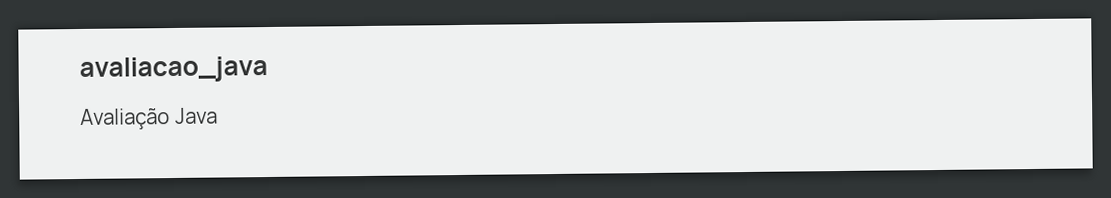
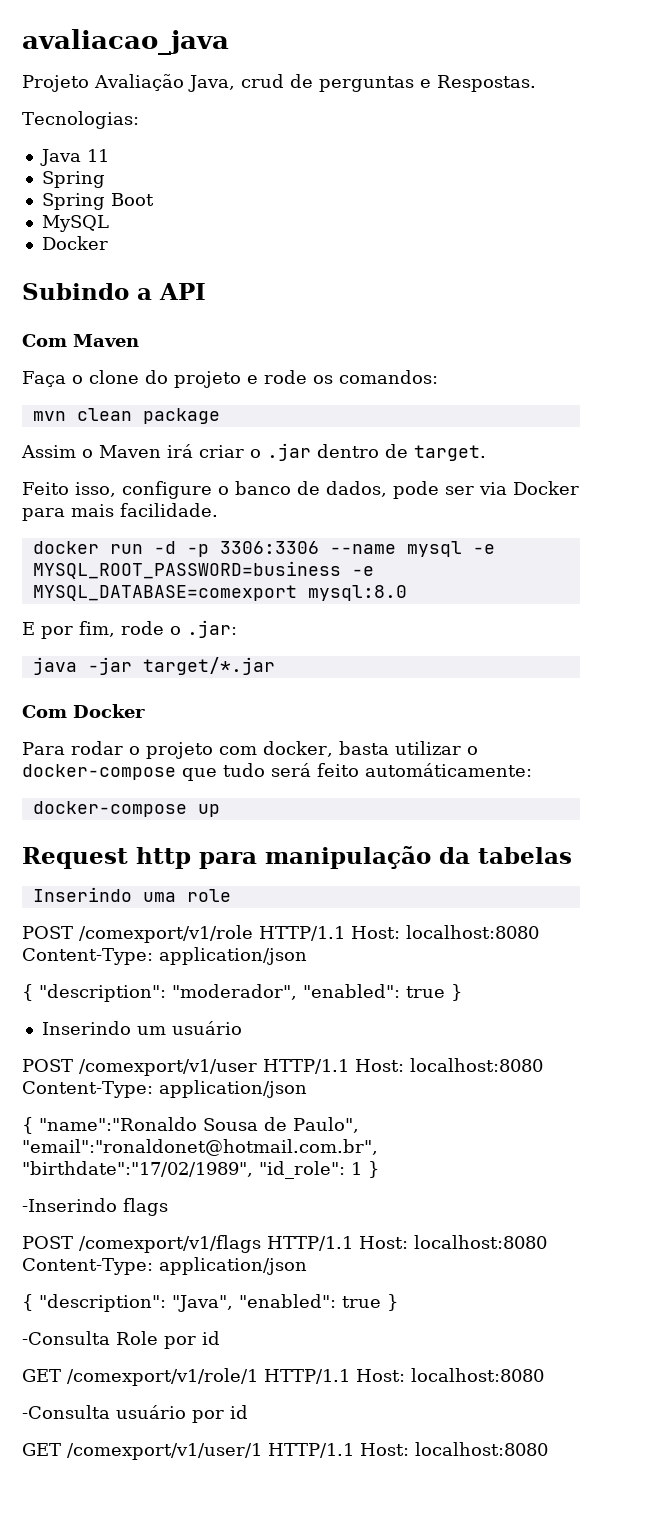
- Avaliação Java
+ Projeto Avaliação Java, crud de perguntas e Respostas.
+ Tecnologias:
+ Java 11
+ Spring
+ Spring Boot
+ MySQL
+ Docker
+ Subindo a API
+ Com Maven
+ Faça o clone do projeto e rode os comandos:
+ mvn clean package
+ Assim o Maven irá criar o .jar dentro de target.
+ Feito isso, configure o banco de dados, pode ser via Docker para mais facilidade.
+ docker run -d -p 3306:3306 --name mysql -e MYSQL_ROOT_PASSWORD=business -e MYSQL_DATABASE=comexport mysql:8.0
+ E por fim, rode o .jar:
+ java -jar target/*.jar
+ Com Docker
+ Para rodar o projeto com docker, basta utilizar o docker-compose que tudo será feito automáticamente:
+ docker-compose up
+ Request http para manipulação da tabelas
+ Inserindo uma role
+ POST /comexport/v1/role HTTP/1.1 Host: localhost:8080 Content-Type: application/json
+ { "description": "moderador", "enabled": true }
+ Inserindo um usuário
+ POST /comexport/v1/user HTTP/1.1 Host: localhost:8080 Content-Type: application/json
+ { "name":"Ronaldo Sousa de Paulo", "email":"ronaldonet@hotmail.com.br", "birthdate":"17/02/1989", "id_role": 1 }
+ -Inserindo flags
+ POST /comexport/v1/flags HTTP/1.1 Host: localhost:8080 Content-Type: application/json
+ { "description": "Java", "enabled": true }
+ -Consulta Role por id
+ GET /comexport/v1/role/1 HTTP/1.1 Host: localhost:8080
+ -Consulta usuário por id
+ GET /comexport/v1/user/1 HTTP/1.1 Host: localhost:8080

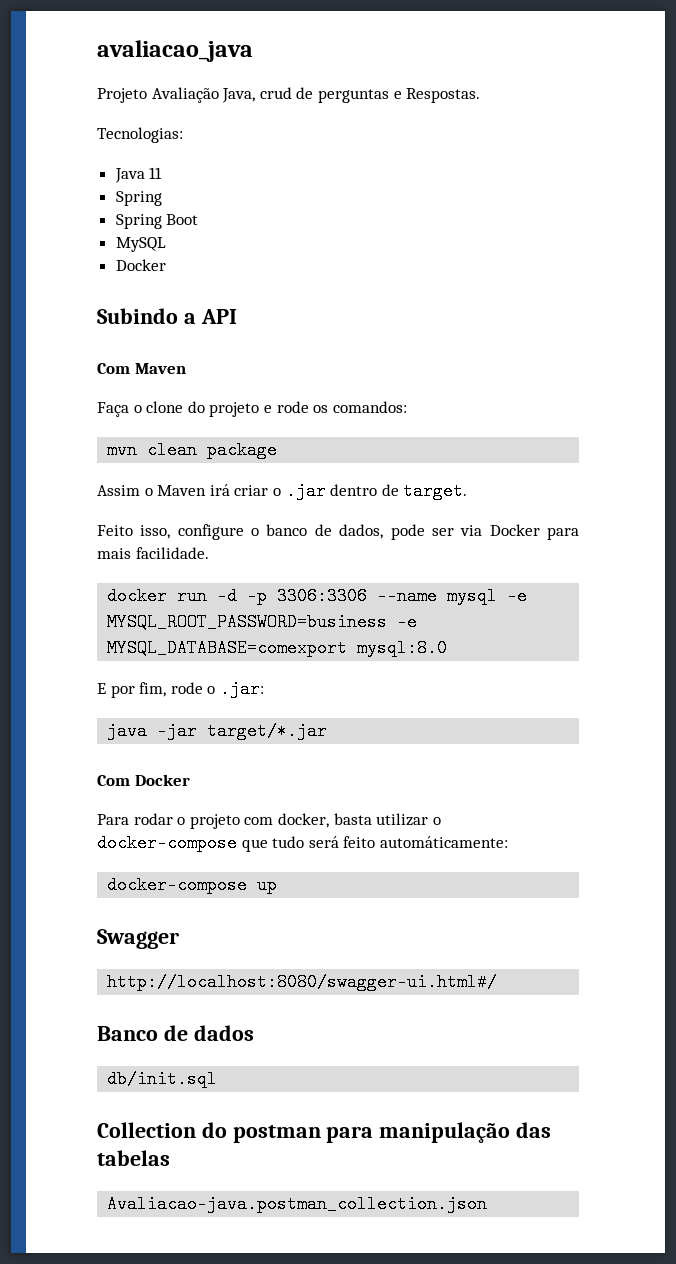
- Request http para manipulação da tabelas
+ Swagger
+ http://localhost:8080/swagger-ui.html#/
+ Banco de dados
+ db/init.sql
+ Collection do postman para manipulação das tabelas
- Inserindo uma role
- POST /comexport/v1/role HTTP/1.1 Host: localhost:8080 Content-Type: application/json
- { "description": "moderador", "enabled": true }
- Inserindo um usuário
- POST /comexport/v1/user HTTP/1.1 Host: localhost:8080 Content-Type: application/json
- { "name":"Ronaldo Sousa de Paulo", "email":"ronaldonet@hotmail.com.br", "birthdate":"17/02/1989", "id_role": 1 }
- -Inserindo flags
- POST /comexport/v1/flags HTTP/1.1 Host: localhost:8080 Content-Type: application/json
- { "description": "Java", "enabled": true }
- -Consulta Role por id
- GET /comexport/v1/role/1 HTTP/1.1 Host: localhost:8080
- -Consulta usuário por id
- GET /comexport/v1/user/1 HTTP/1.1 Host: localhost:8080
+ Avaliacao-java.postman_collection.json

